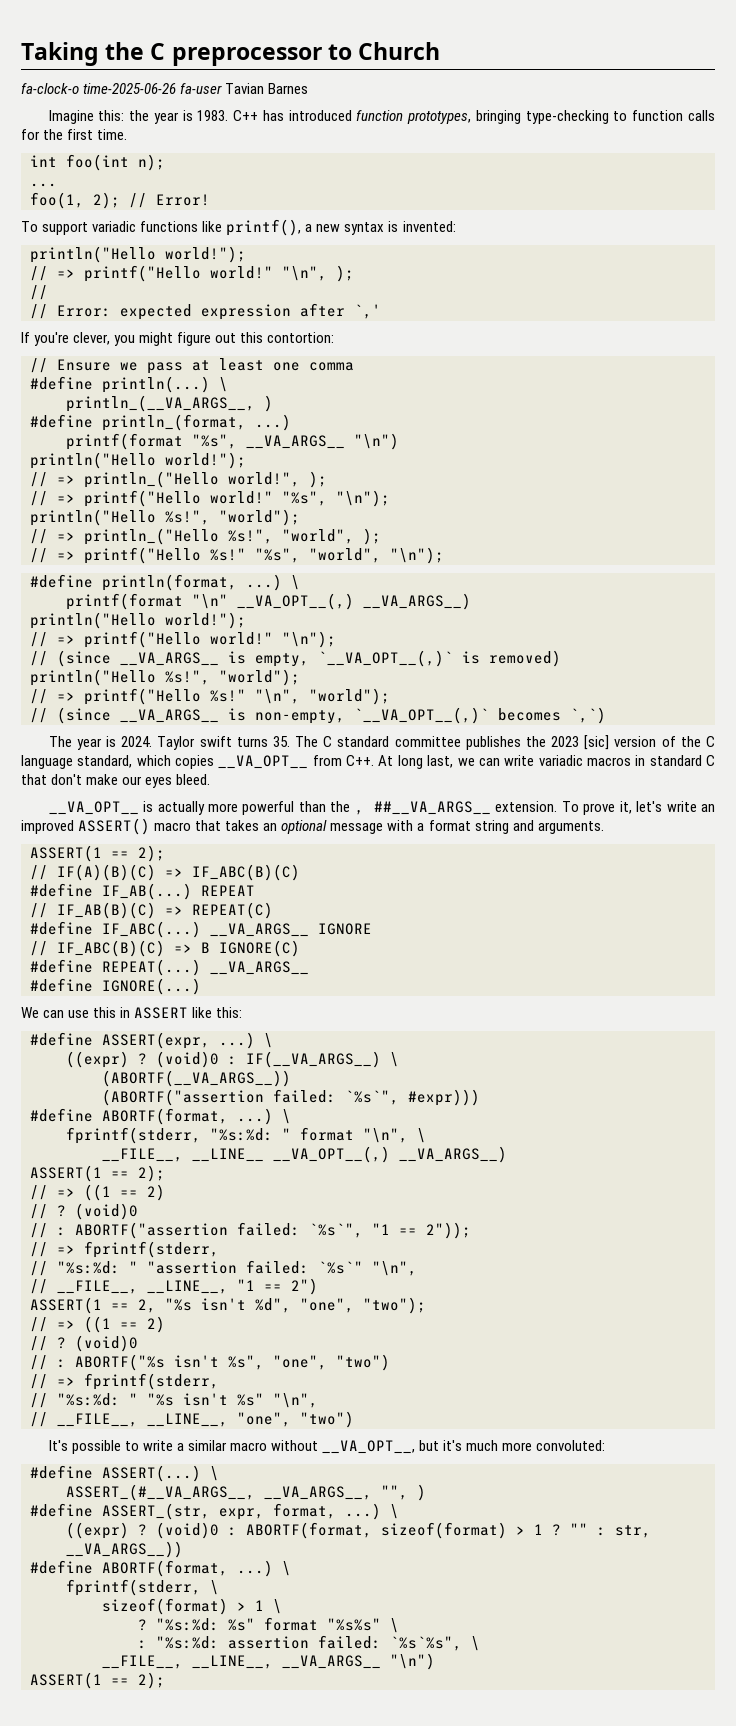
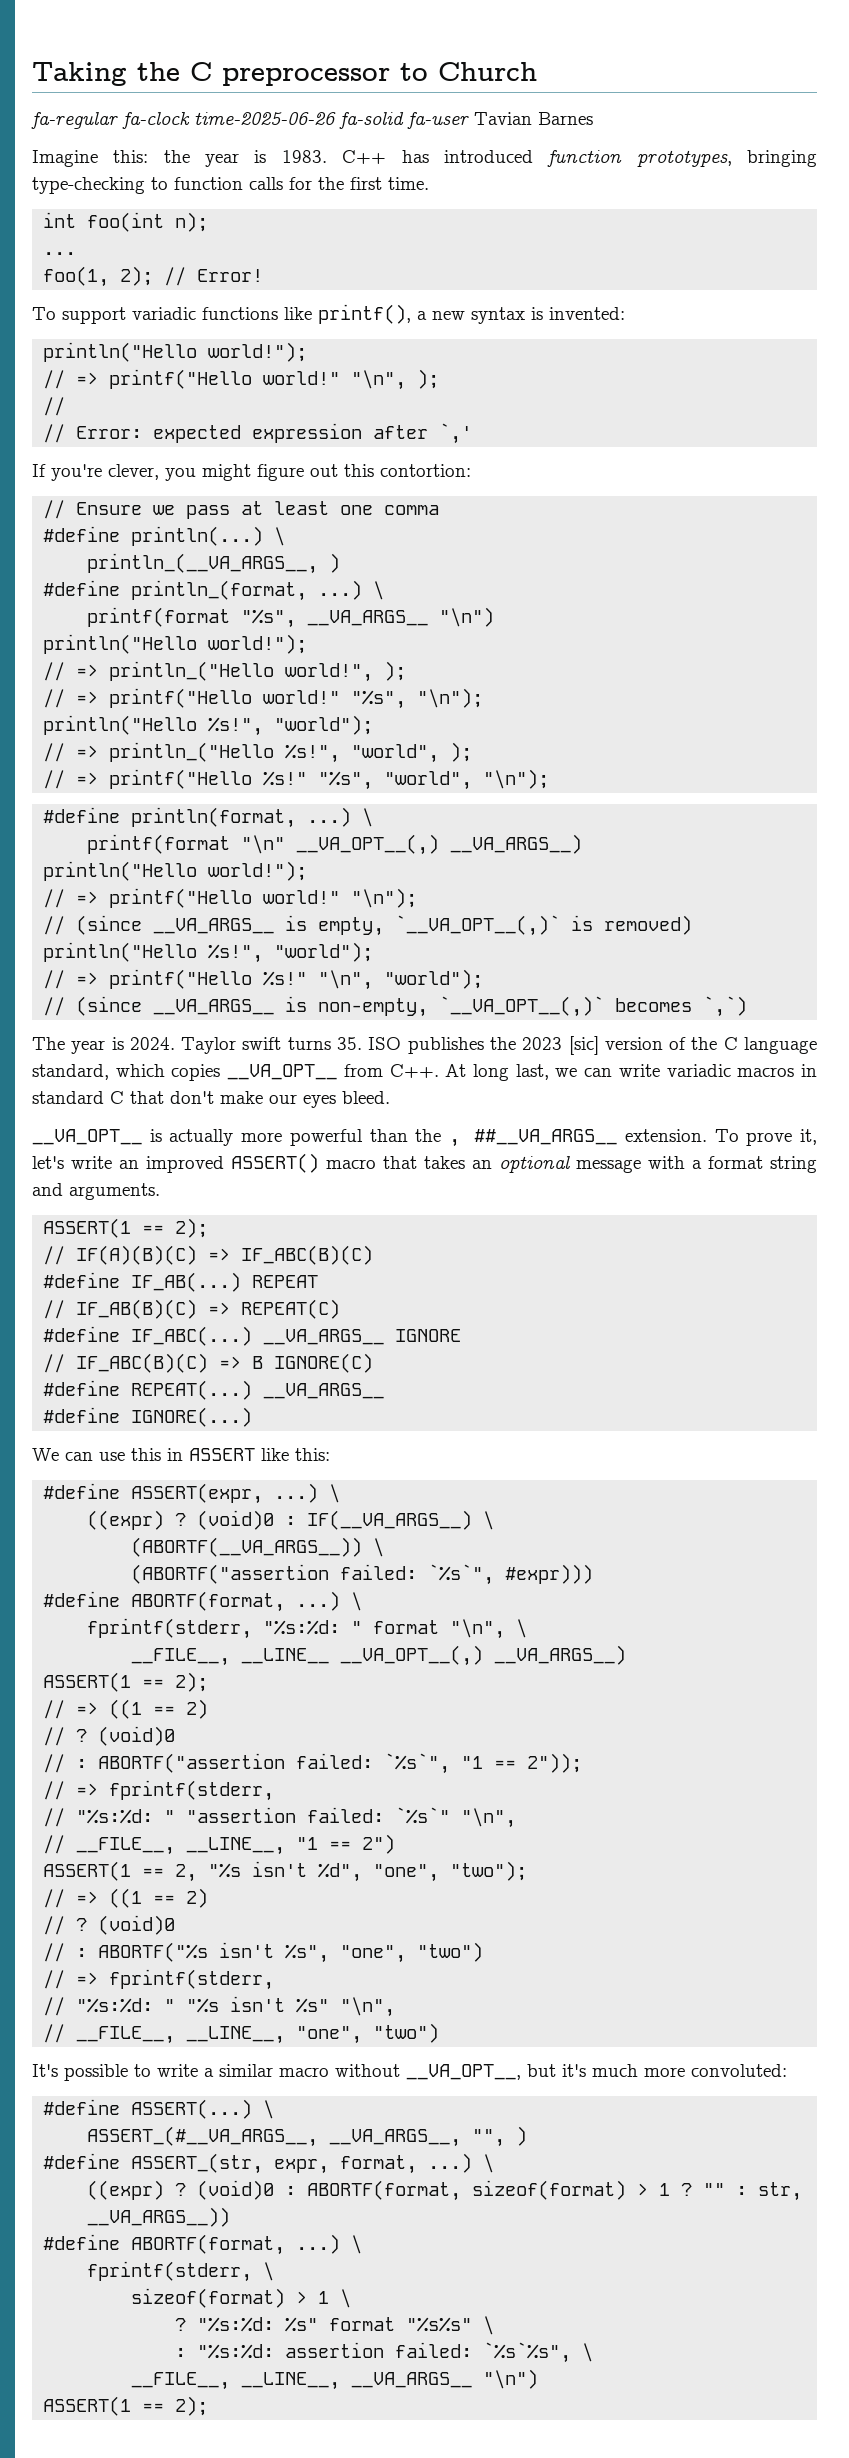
- fa-clock-o time-2025-06-26 fa-user Tavian Barnes
+ fa-regular fa-clock time-2025-06-26 fa-solid fa-user Tavian Barnes
- #define println_(format, ...)
+ #define println_(format, ...) \
- Taylor swift turns 35. The C standard committee publishes the 2023 [sic] version of the C language standard, which copies __VA_OPT__ from C++. At long last, we can write variadic macros in standard C that don't make our eyes bleed.
+ Taylor swift turns 35. ISO publishes the 2023 [sic] version of the C language standard, which copies __VA_OPT__ from C++. At long last, we can write variadic macros in standard C that don't make our eyes bleed.
- (ABORTF(__VA_ARGS__))
+ (ABORTF(__VA_ARGS__)) \

